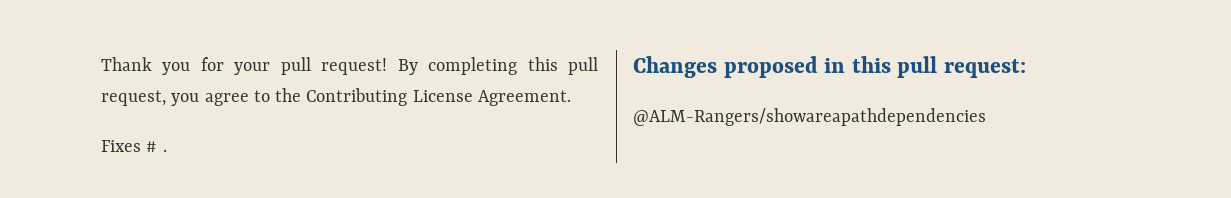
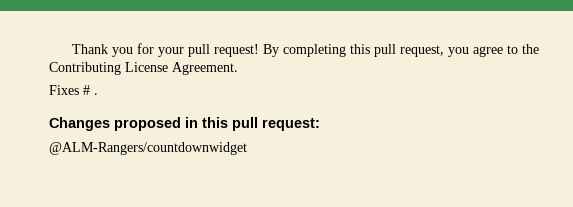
- @ALM-Rangers/showareapathdependencies
+ @ALM-Rangers/countdownwidget

